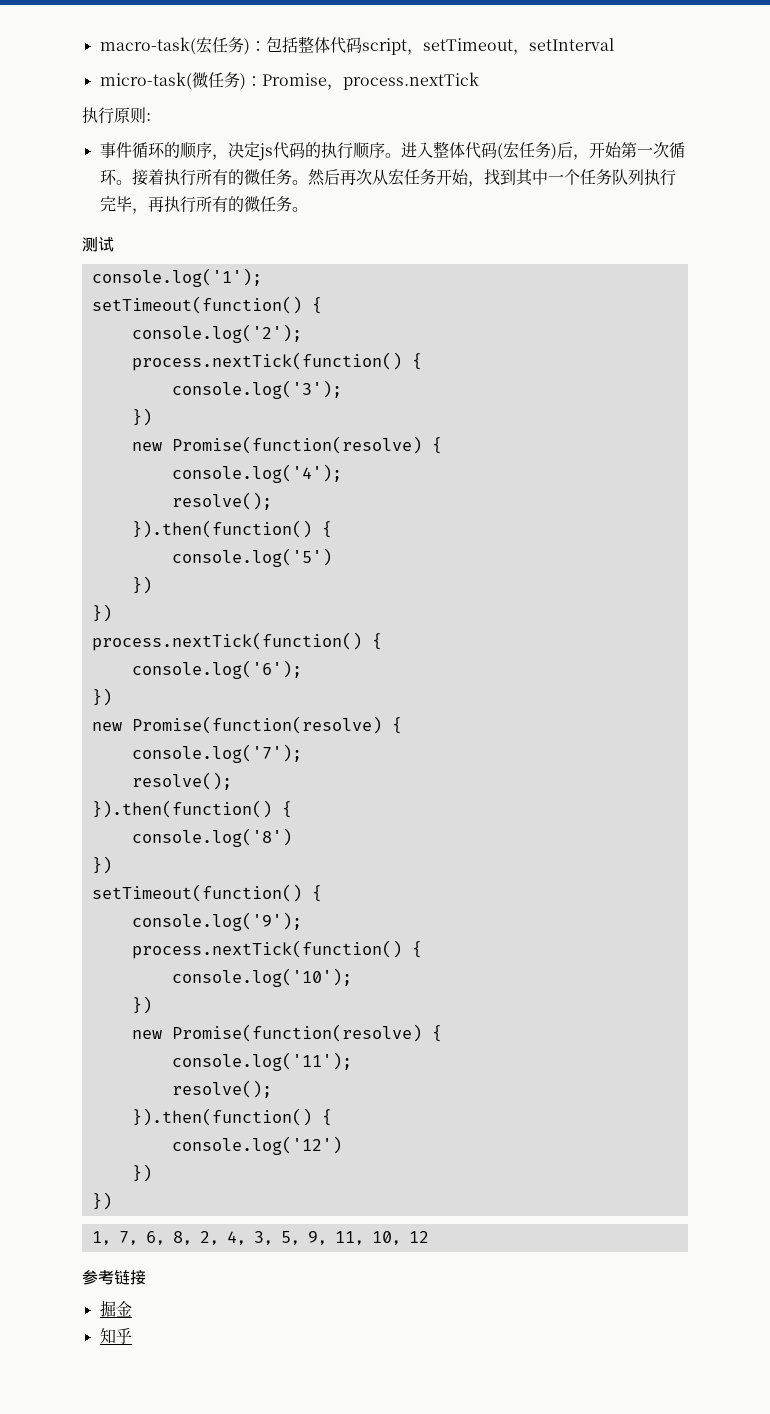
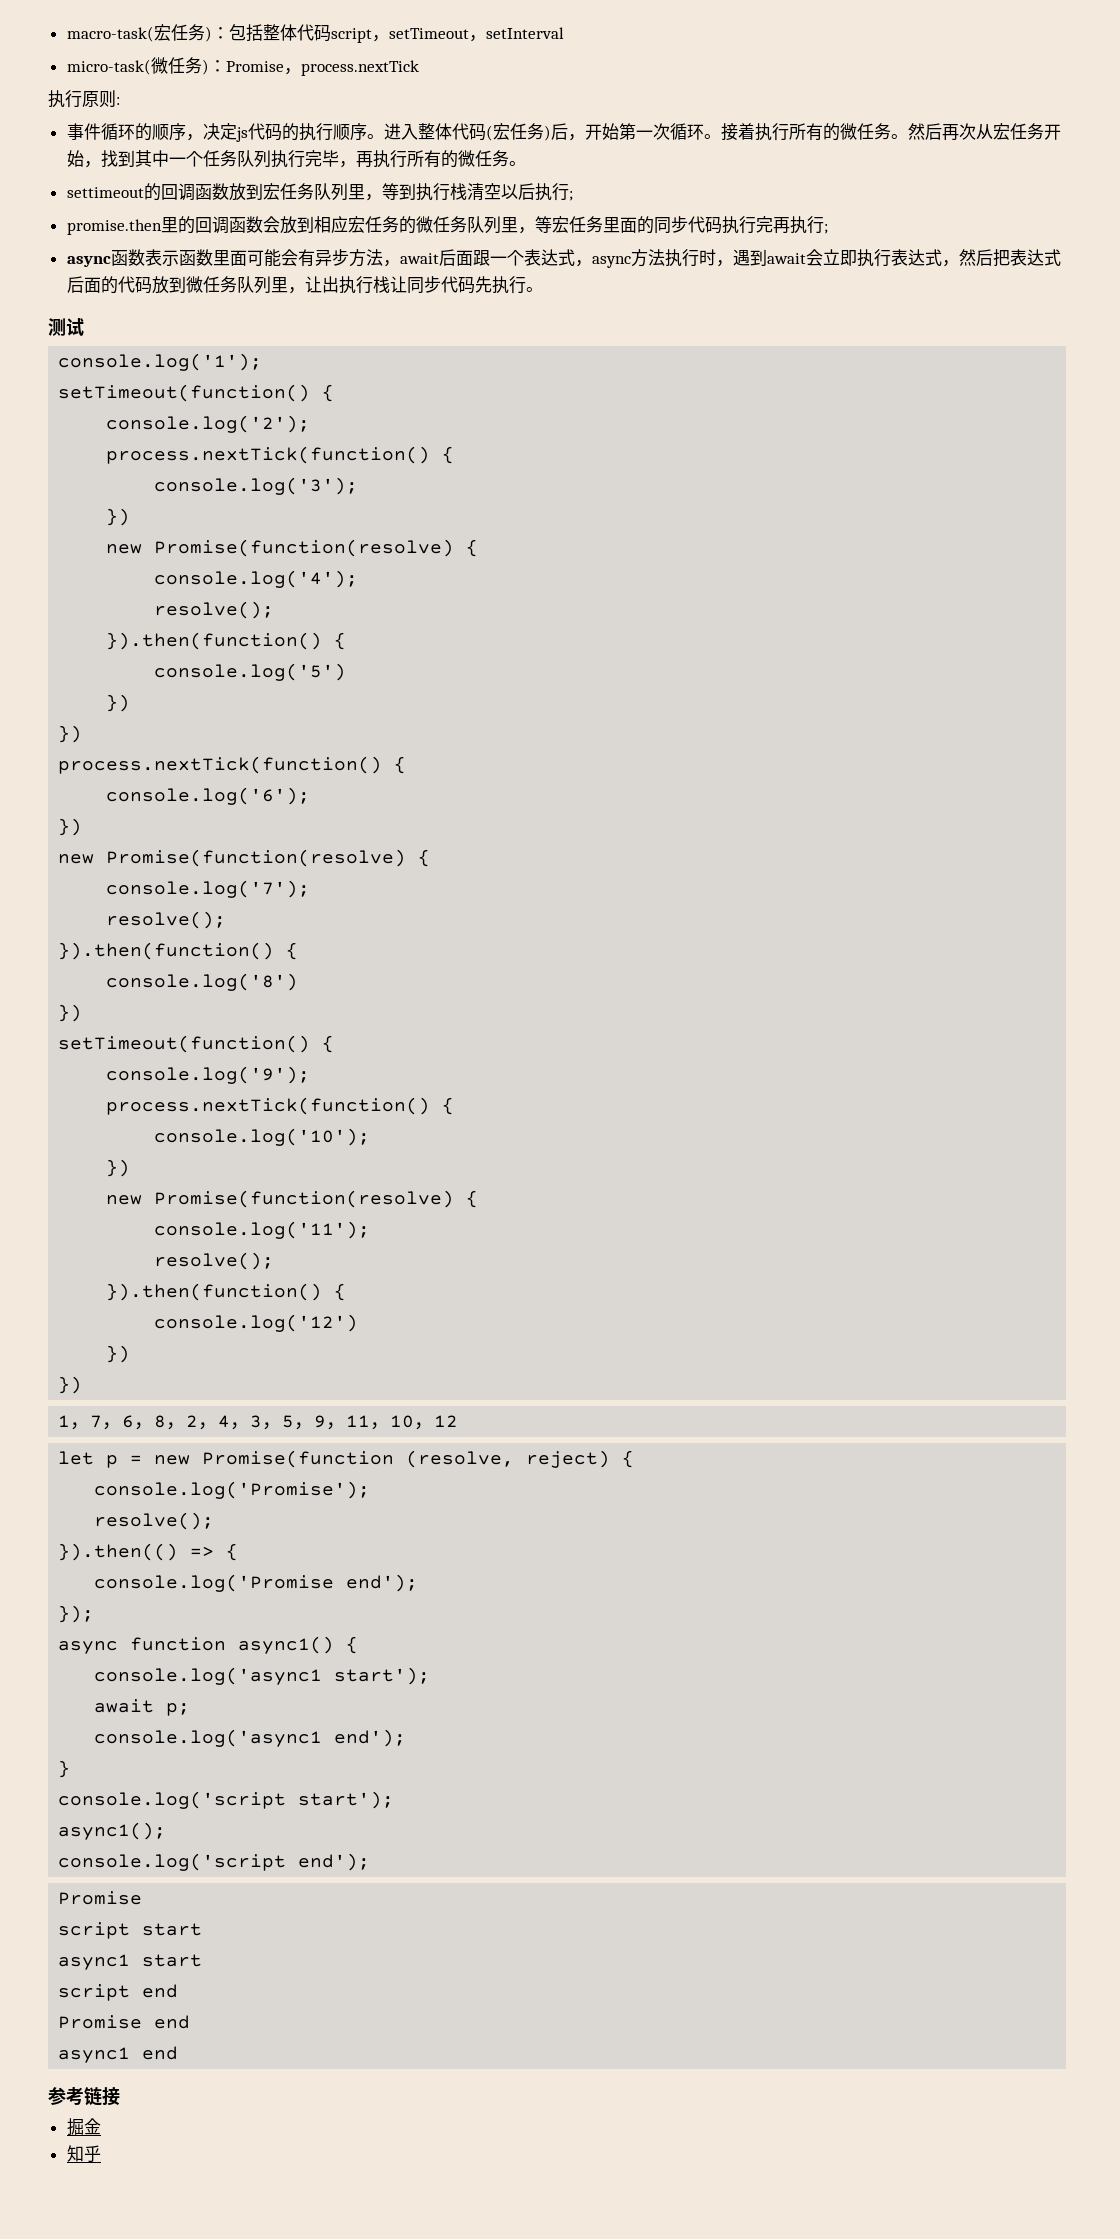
+ settimeout的回调函数放到宏任务队列里，等到执行栈清空以后执行;
+ promise.then里的回调函数会放到相应宏任务的微任务队列里，等宏任务里面的同步代码执行完再执行;
+ async函数表示函数里面可能会有异步方法，await后面跟一个表达式，async方法执行时，遇到await会立即执行表达式，然后把表达式后面的代码放到微任务队列里，让出执行栈让同步代码先执行。
+ let p = new Promise(function (resolve, reject) {
+ console.log('Promise');
+ resolve();
+ }).then(() => {
+ console.log('Promise end');
+ });
+ async function async1() {
+ console.log('async1 start');
+ await p;
+ console.log('async1 end');
+ }
+ console.log('script start');
+ async1();
+ console.log('script end');
+ Promise
+ script start
+ async1 start
+ script end
+ Promise end
+ async1 end

